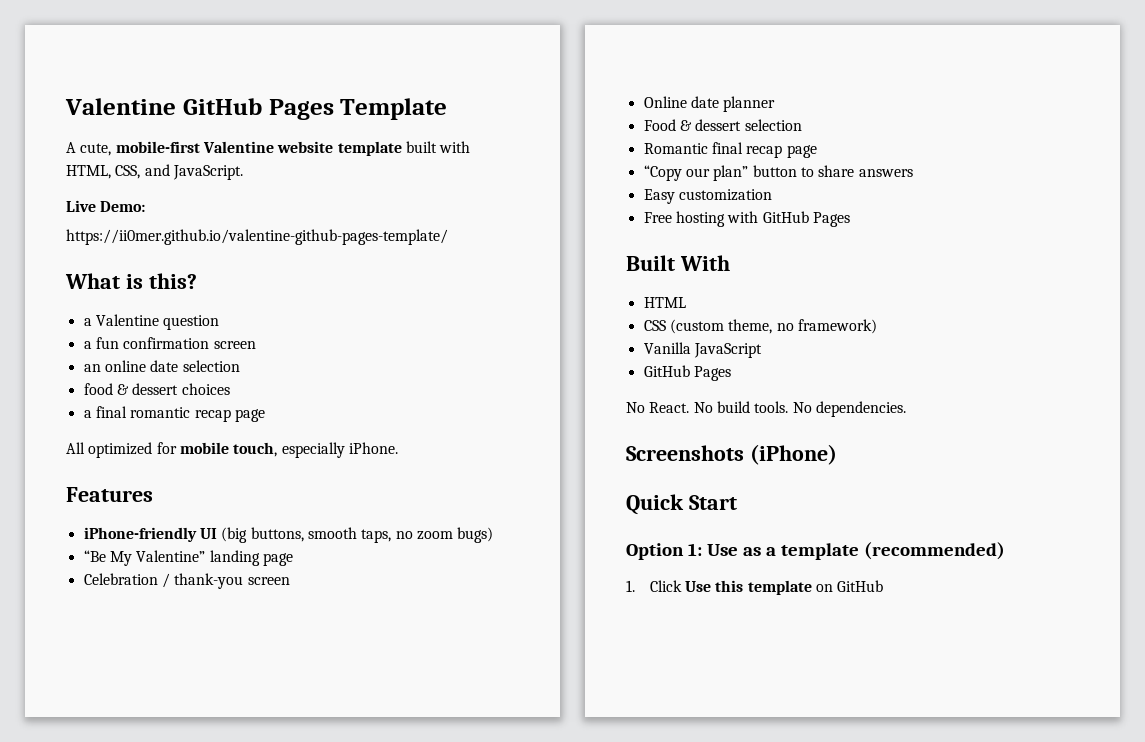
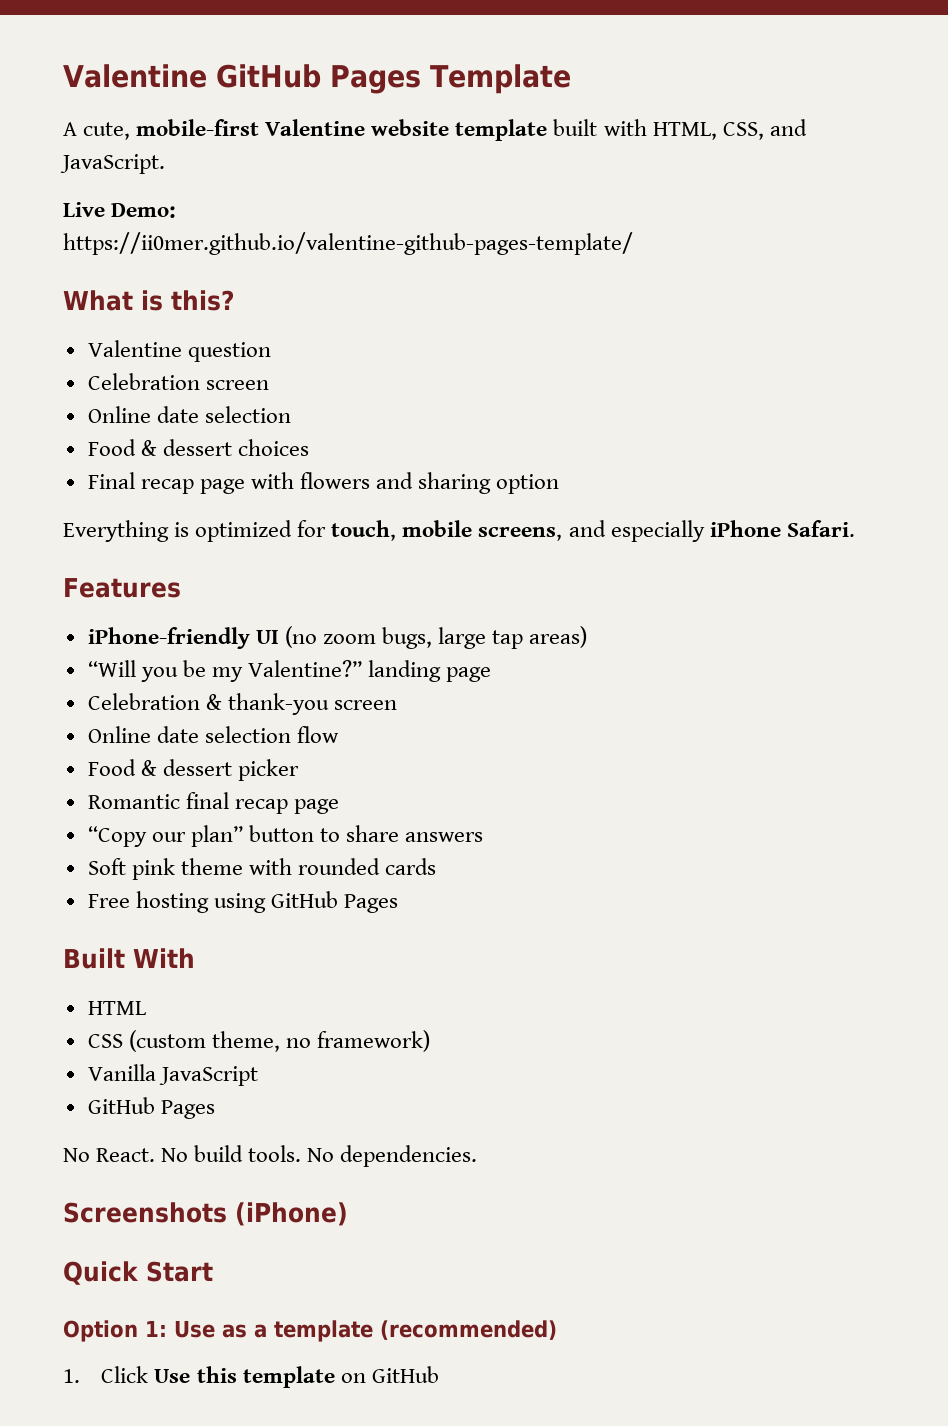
- a Valentine question
+ Valentine question
- a fun confirmation screen
- an online date selection
+ Celebration screen
+ Online date selection
- food & dessert choices
+ Food & dessert choices
- a final romantic recap page
- All optimized for mobile touch, especially iPhone.
+ Final recap page with flowers and sharing option
+ Everything is optimized for touch, mobile screens, and especially iPhone Safari.
  Features
- iPhone-friendly UI (big buttons, smooth taps, no zoom bugs)
- “Be My Valentine” landing page
+ iPhone-friendly UI (no zoom bugs, large tap areas)
+ “Will you be my Valentine?” landing page
- Celebration / thank-you screen
+ Celebration & thank-you screen
- Online date planner
- Food & dessert selection
+ Online date selection flow
+ Food & dessert picker
- Easy customization
+ Soft pink theme with rounded cards
- Free hosting with GitHub Pages
+ Free hosting using GitHub Pages

